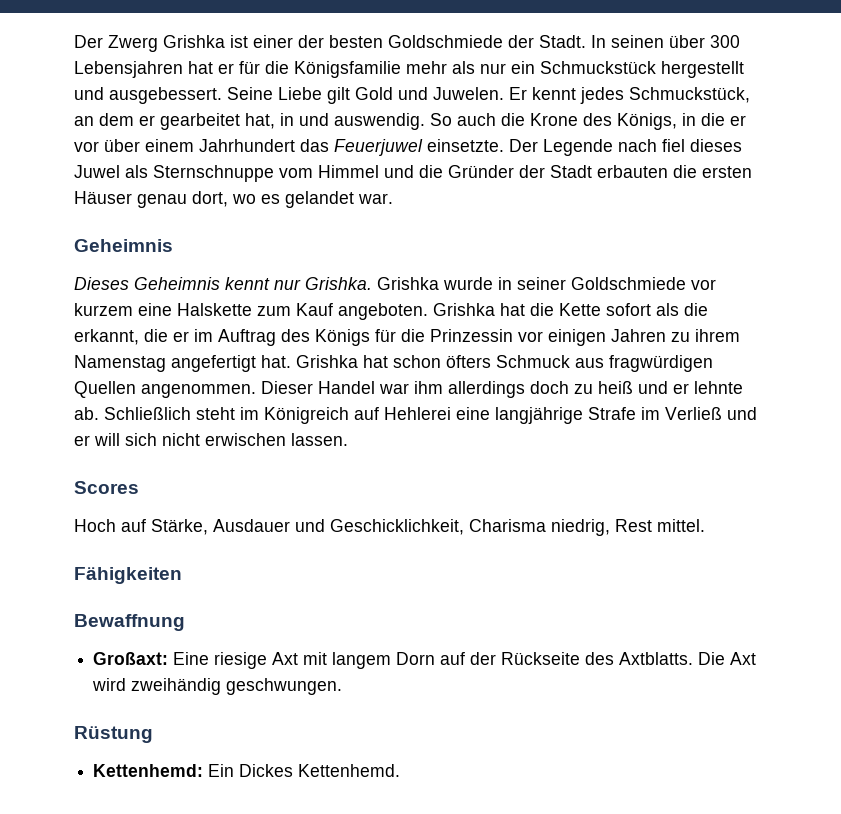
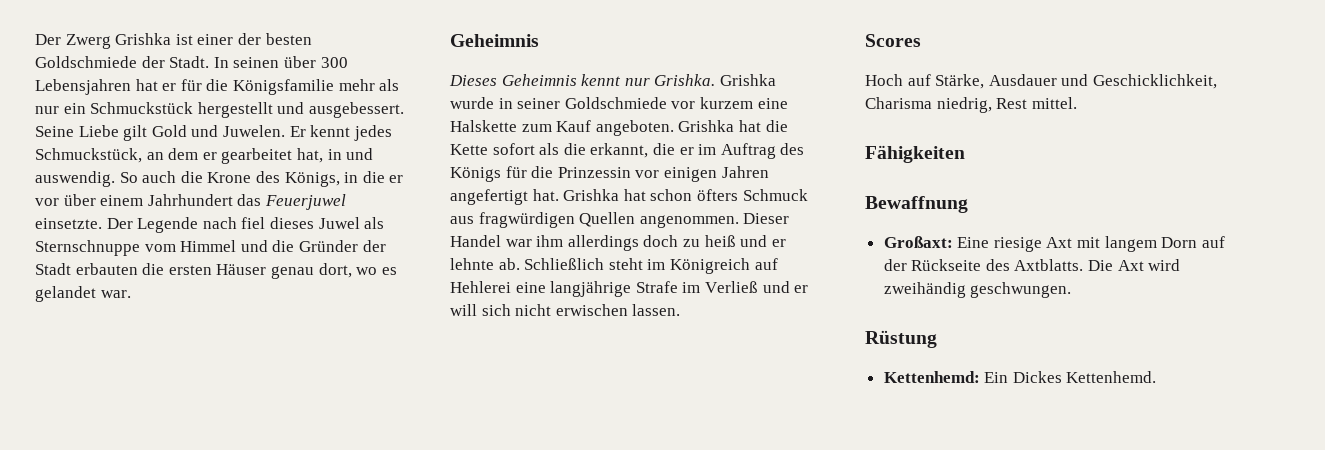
- Grishka hat die Kette sofort als die erkannt, die er im Auftrag des Königs für die Prinzessin vor einigen Jahren zu ihrem Namenstag angefertigt hat.
+ Grishka hat die Kette sofort als die erkannt, die er im Auftrag des Königs für die Prinzessin vor einigen Jahren angefertigt hat.

